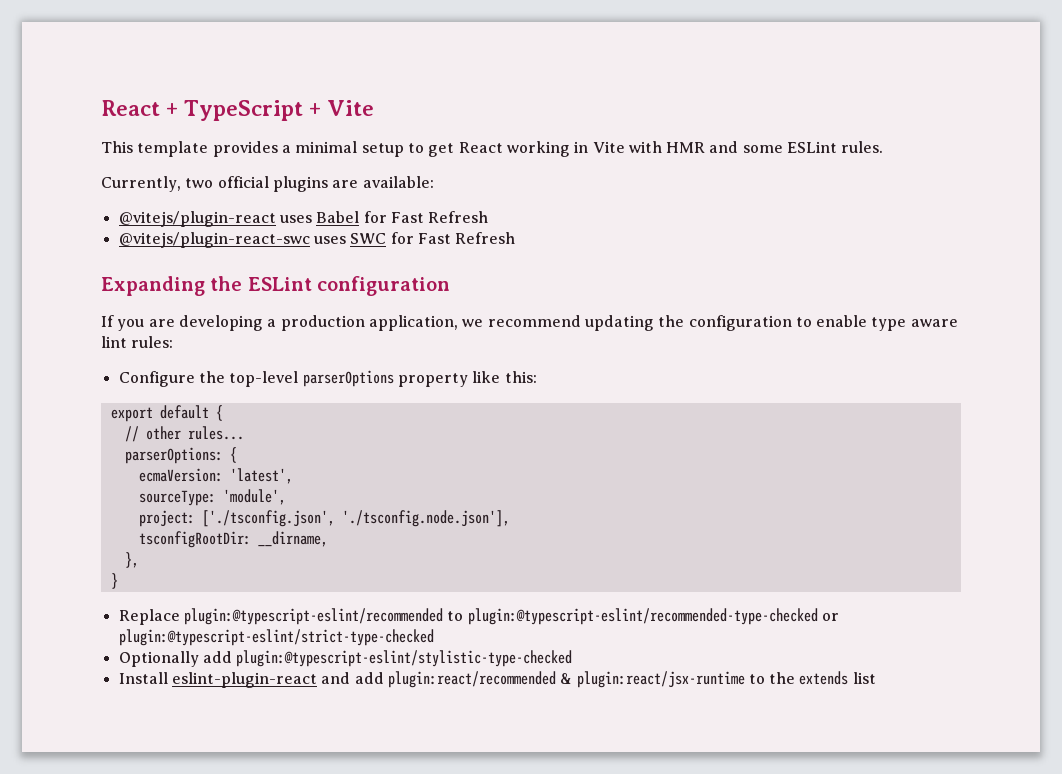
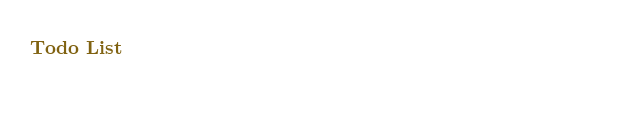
- React + TypeScript + Vite
- This template provides a minimal setup to get React working in Vite with HMR and some ESLint rules.
- Currently, two official plugins are available:
- @vitejs/plugin-react uses Babel for Fast Refresh
- @vitejs/plugin-react-swc uses SWC for Fast Refresh
- Expanding the ESLint configuration
- If you are developing a production application, we recommend updating the configuration to enable type aware lint rules:
- Configure the top-level parserOptions property like this:
- export default {
- // other rules...
- parserOptions: {
- ecmaVersion: 'latest',
- sourceType: 'module',
- project: ['./tsconfig.json', './tsconfig.node.json'],
- tsconfigRootDir: __dirname,
- },
- }
- Replace plugin:@typescript-eslint/recommended to plugin:@typescript-eslint/recommended-type-checked or plugin:@typescript-eslint/strict-type-checked
- Optionally add plugin:@typescript-eslint/stylistic-type-checked
- Install eslint-plugin-react and add plugin:react/recommended & plugin:react/jsx-runtime to the extends list
+ Todo List

